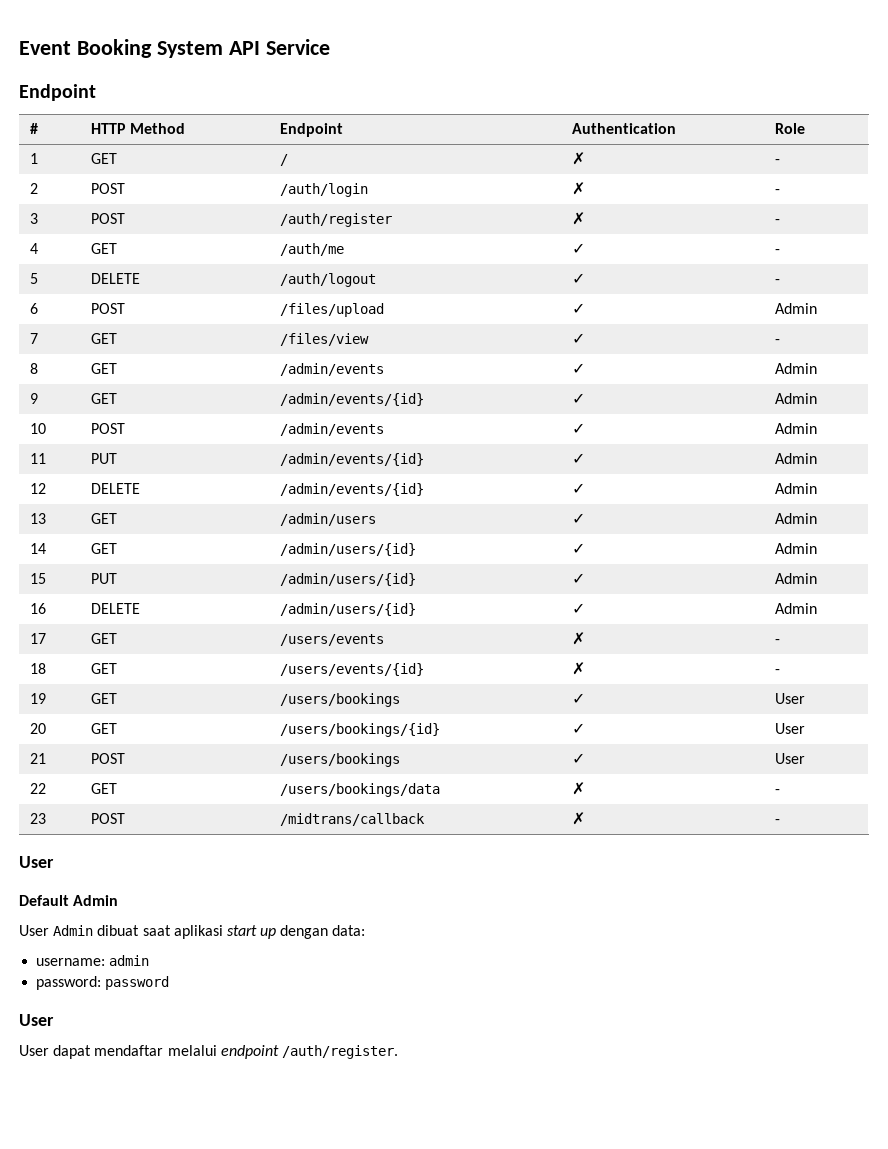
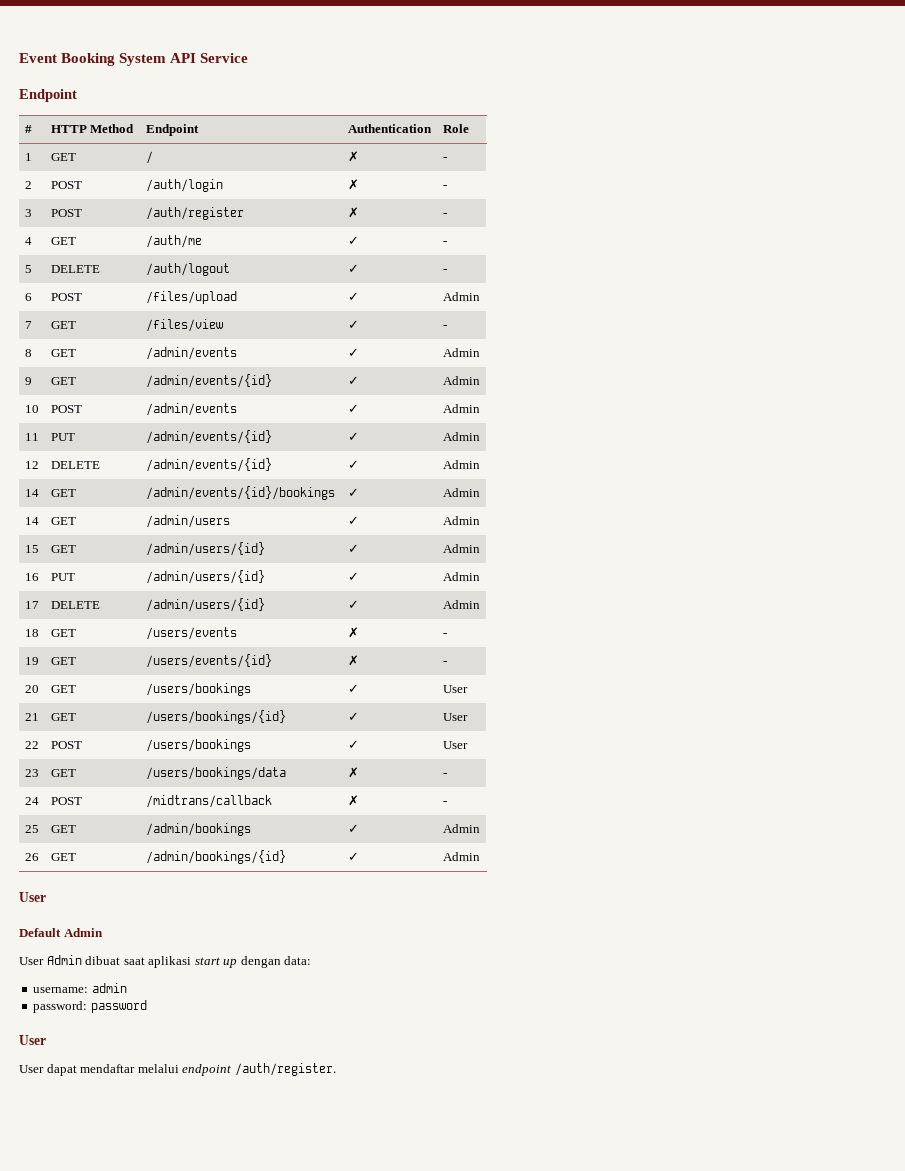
- 13 | GET | /admin/users | ✓ | Admin
+ 14 | GET | /admin/events/{id}/bookings | ✓ | Admin
+ 14 | GET | /admin/users | ✓ | Admin
- 14 | GET | /admin/users/{id} | ✓ | Admin
+ 15 | GET | /admin/users/{id} | ✓ | Admin
- 15 | PUT | /admin/users/{id} | ✓ | Admin
+ 16 | PUT | /admin/users/{id} | ✓ | Admin
- 16 | DELETE | /admin/users/{id} | ✓ | Admin
+ 17 | DELETE | /admin/users/{id} | ✓ | Admin
- 17 | GET | /users/events | ✗ | -
+ 18 | GET | /users/events | ✗ | -
- 18 | GET | /users/events/{id} | ✗ | -
+ 19 | GET | /users/events/{id} | ✗ | -
- 19 | GET | /users/bookings | ✓ | User
+ 20 | GET | /users/bookings | ✓ | User
- 20 | GET | /users/bookings/{id} | ✓ | User
+ 21 | GET | /users/bookings/{id} | ✓ | User
- 21 | POST | /users/bookings | ✓ | User
+ 22 | POST | /users/bookings | ✓ | User
- 22 | GET | /users/bookings/data | ✗ | -
+ 23 | GET | /users/bookings/data | ✗ | -
- 23 | POST | /midtrans/callback | ✗ | -
+ 24 | POST | /midtrans/callback | ✗ | -
+ 25 | GET | /admin/bookings | ✓ | Admin
+ 26 | GET | /admin/bookings/{id} | ✓ | Admin

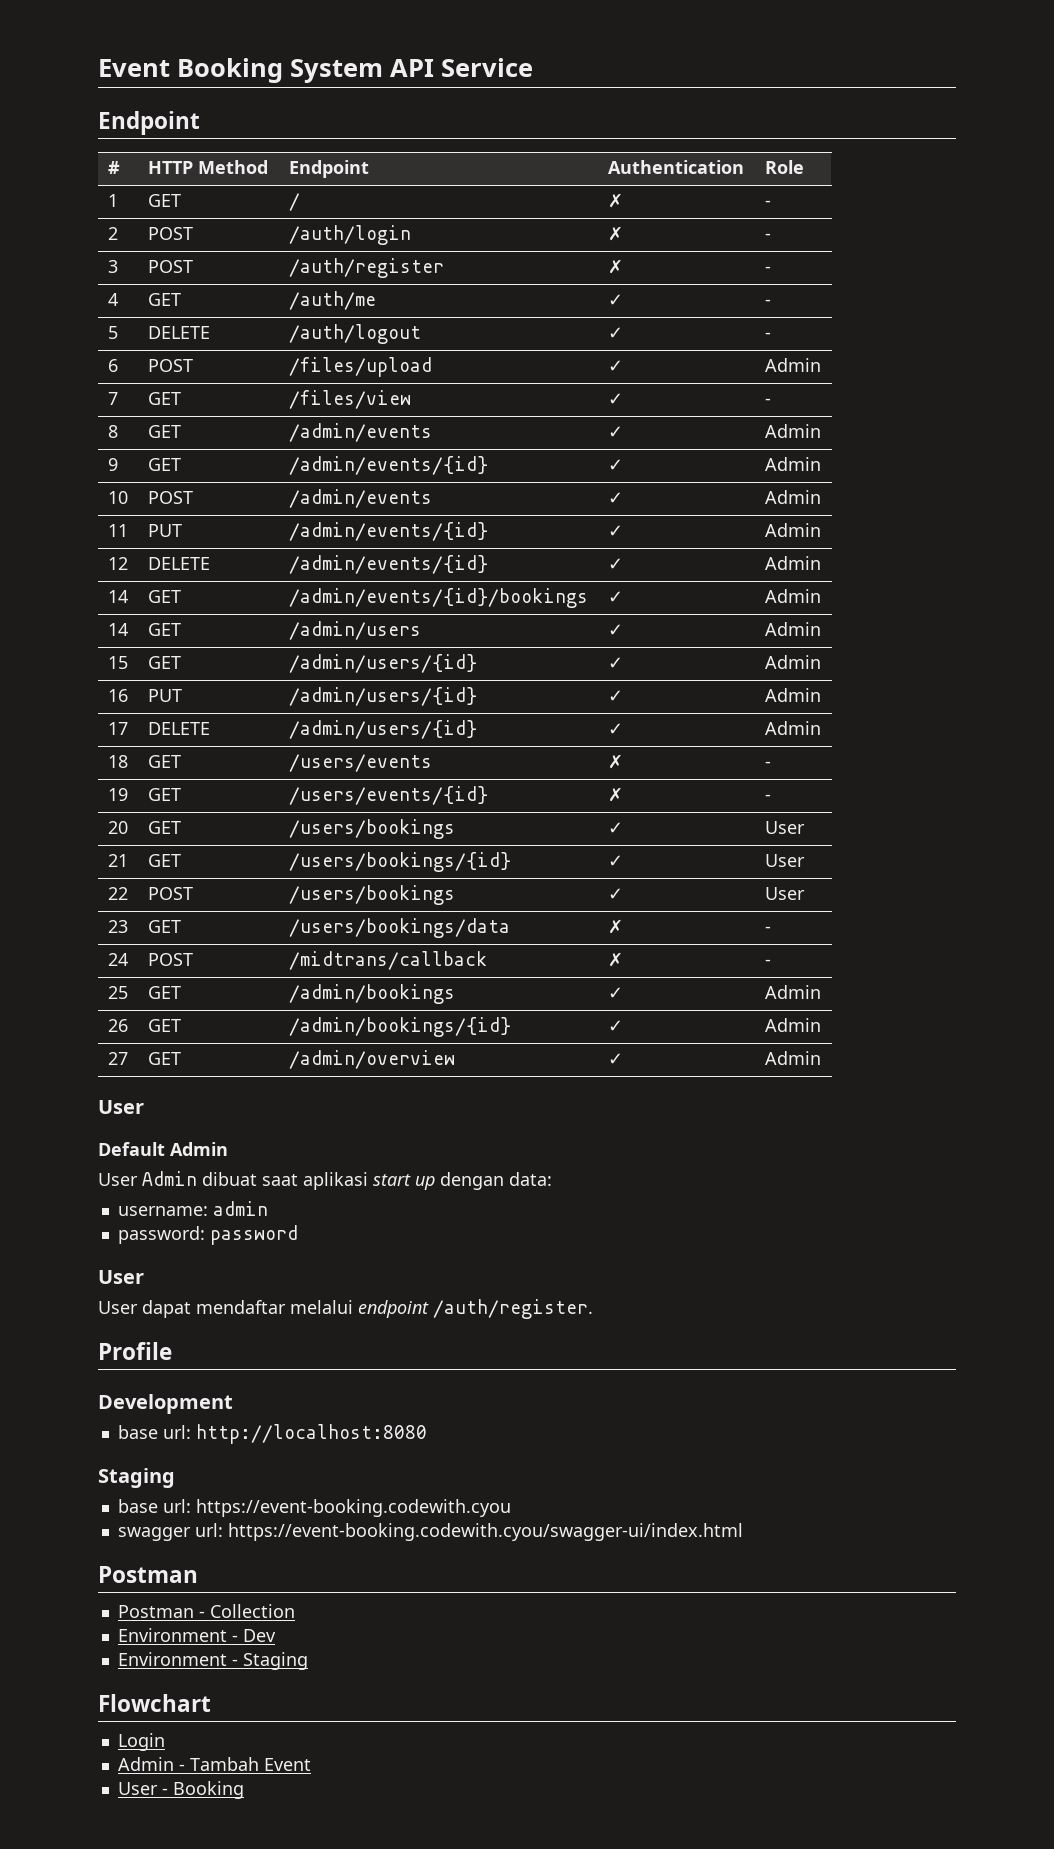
+ 27 | GET | /admin/overview | ✓ | Admin
+ Profile
+ Development
+ base url: http://localhost:8080
+ Staging
+ base url: https://event-booking.codewith.cyou
+ swagger url: https://event-booking.codewith.cyou/swagger-ui/index.html
+ Postman
+ Postman - Collection
+ Environment - Dev
+ Environment - Staging
+ Flowchart
+ Login
+ Admin - Tambah Event
+ User - Booking

